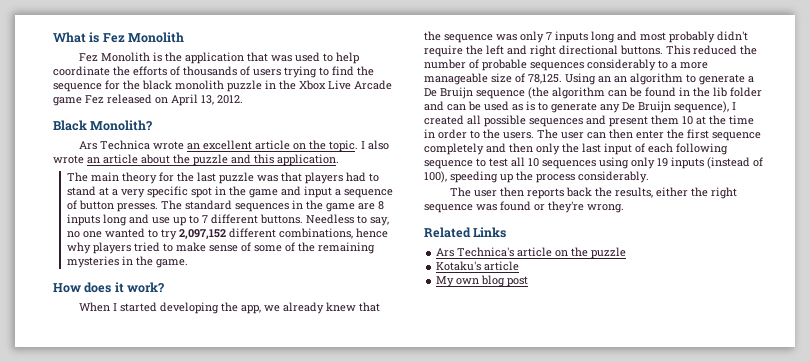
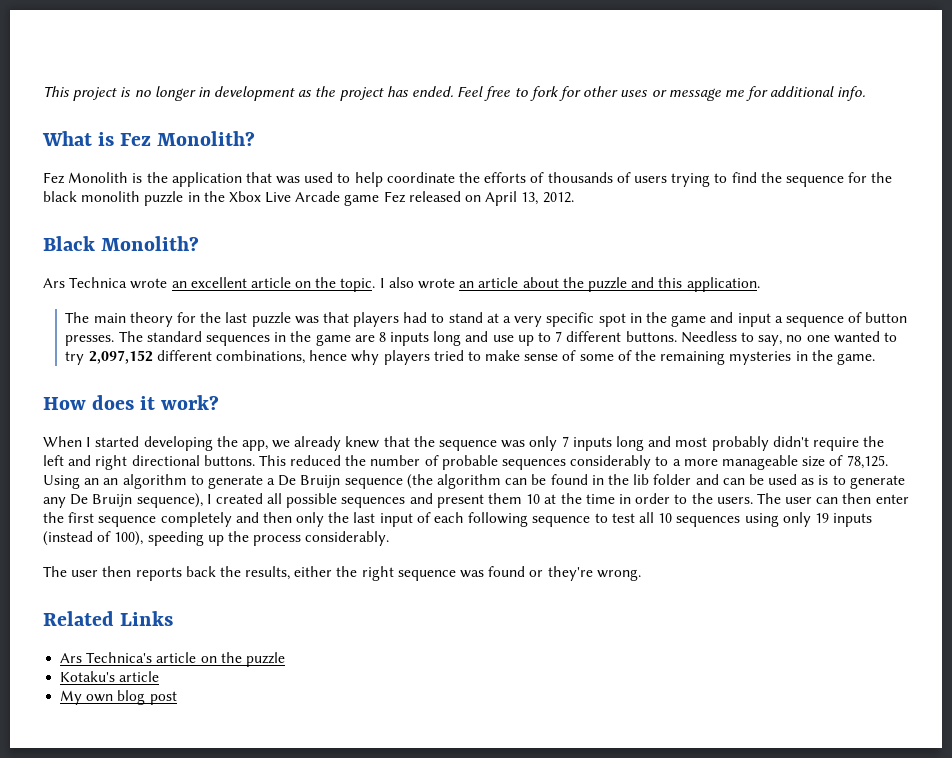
+ This project is no longer in development as the project has ended. Feel free to fork for other uses or message me for additional info.
- What is Fez Monolith
+ What is Fez Monolith?

